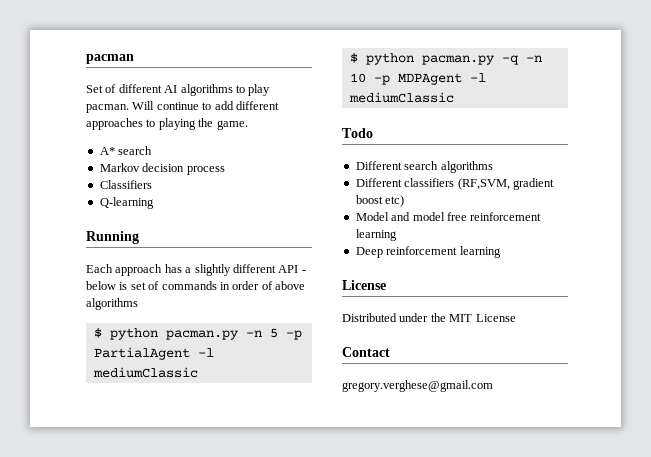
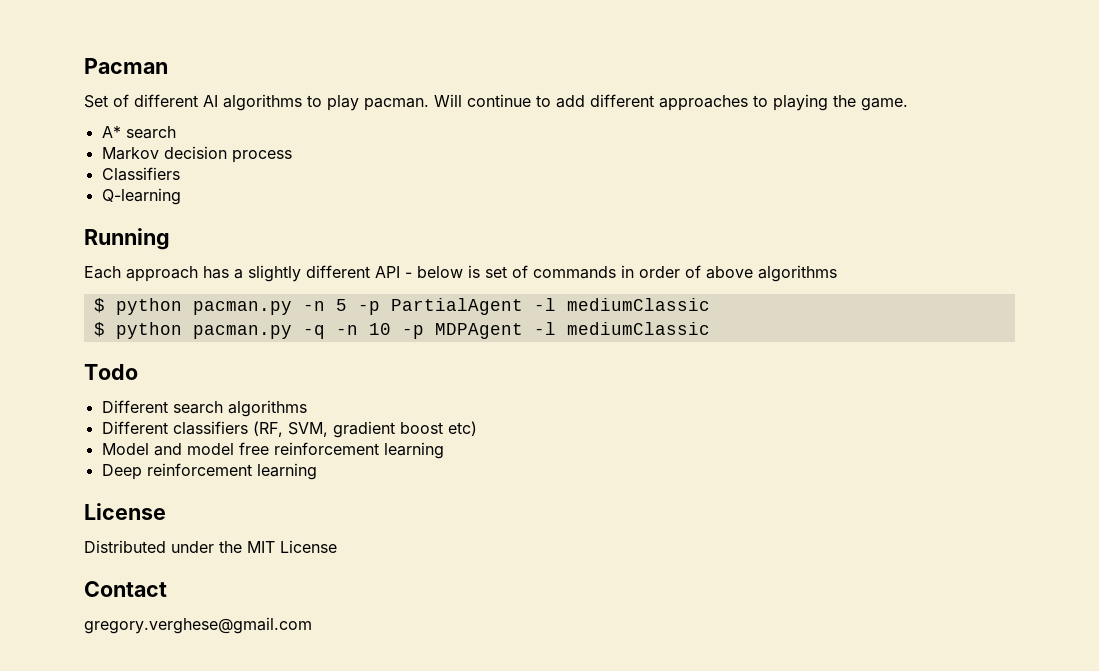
- pacman
+ Pacman
- Different classifiers (RF,SVM, gradient boost etc)
+ Different classifiers (RF, SVM, gradient boost etc)

